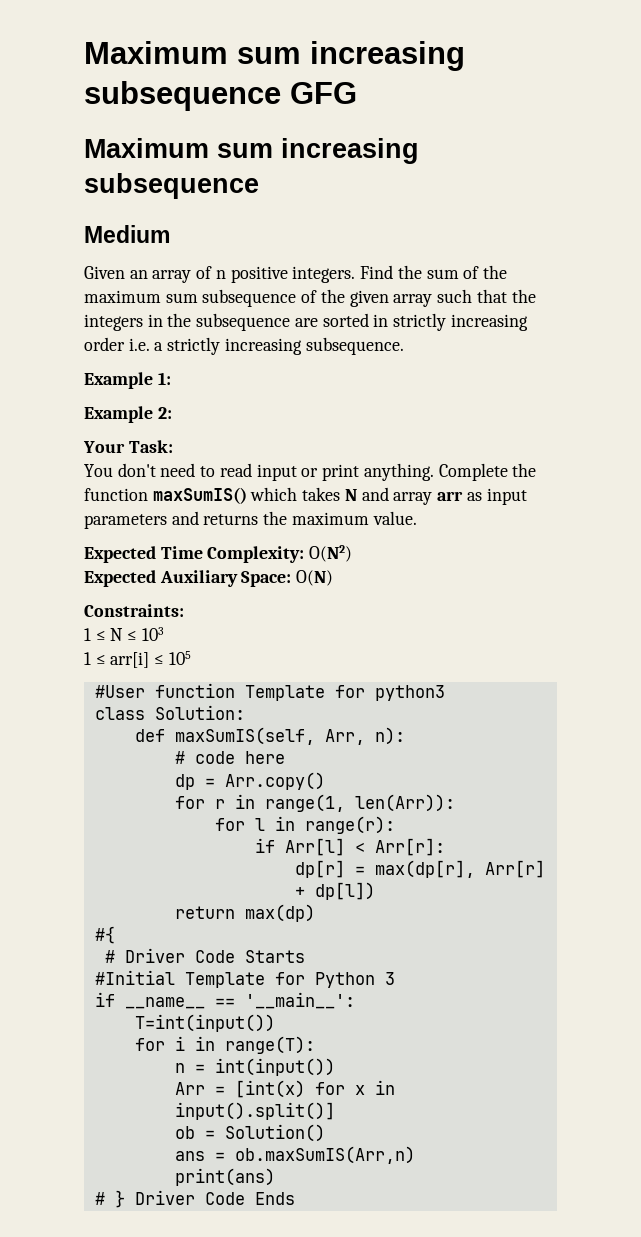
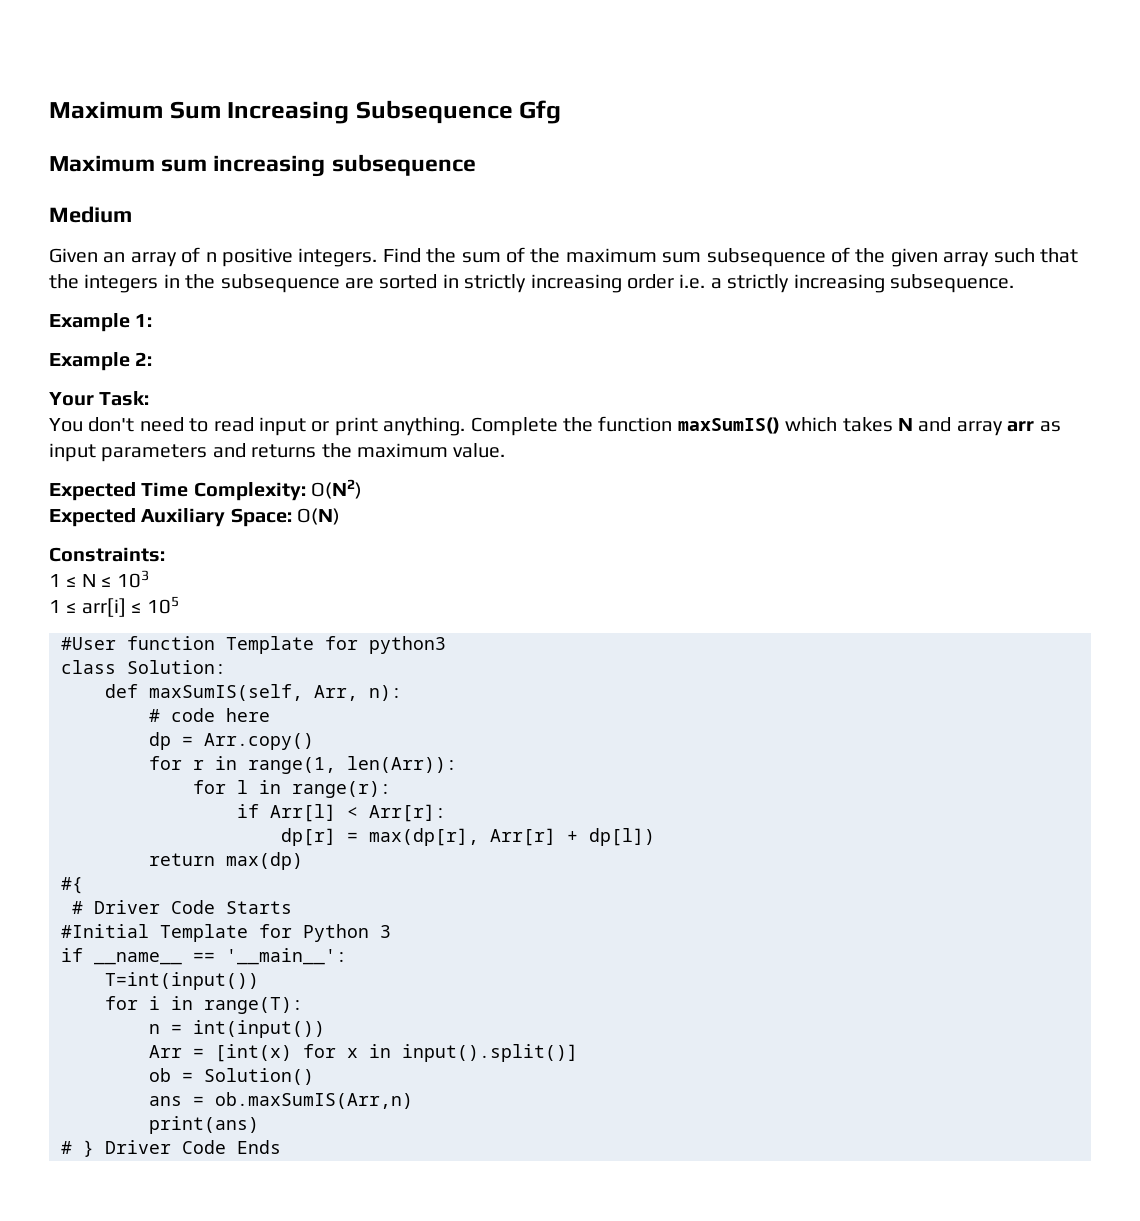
- Maximum sum increasing subsequence GFG
+ Maximum Sum Increasing Subsequence Gfg

